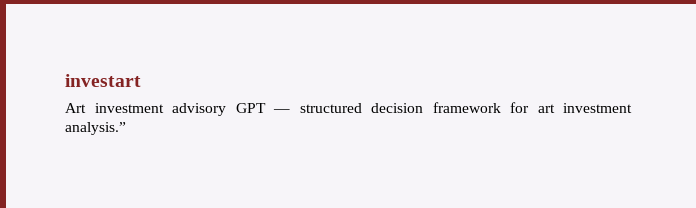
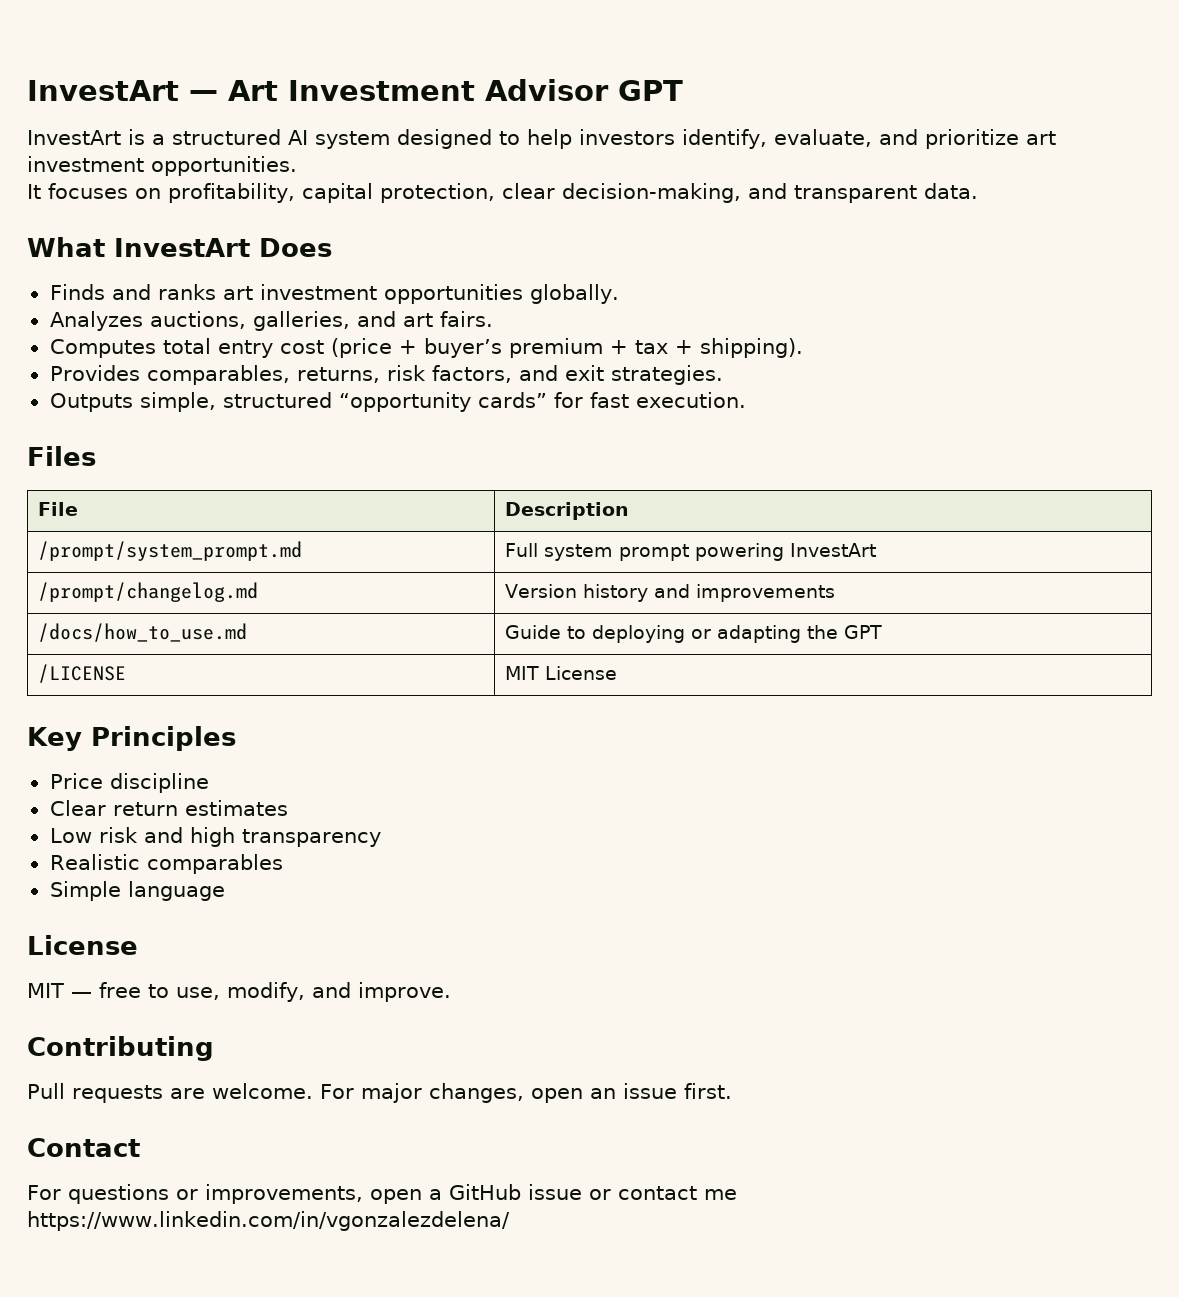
- investart
- Art investment advisory GPT — structured decision framework for art investment analysis.”
+ InvestArt — Art Investment Advisor GPT
+ InvestArt is a structured AI system designed to help investors identify, evaluate, and prioritize art investment opportunities.
+ It focuses on profitability, capital protection, clear decision-making, and transparent data.
+ What InvestArt Does
+ Finds and ranks art investment opportunities globally.
+ Analyzes auctions, galleries, and art fairs.
+ Computes total entry cost (price + buyer’s premium + tax + shipping).
+ Provides comparables, returns, risk factors, and exit strategies.
+ Outputs simple, structured “opportunity cards” for fast execution.
+ Files
+ File | Description
+ /prompt/system_prompt.md | Full system prompt powering InvestArt
+ /prompt/changelog.md | Version history and improvements
+ /docs/how_to_use.md | Guide to deploying or adapting the GPT
+ /LICENSE | MIT License
+ Key Principles
+ Price discipline
+ Clear return estimates
+ Low risk and high transparency
+ Realistic comparables
+ Simple language
+ License
+ MIT — free to use, modify, and improve.
+ Contributing
+ Pull requests are welcome. For major changes, open an issue first.
+ Contact
+ For questions or improvements, open a GitHub issue or contact me https://www.linkedin.com/in/vgonzalezdelena/

